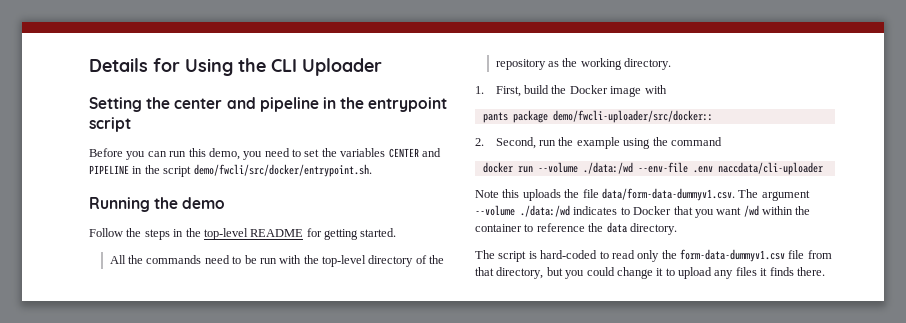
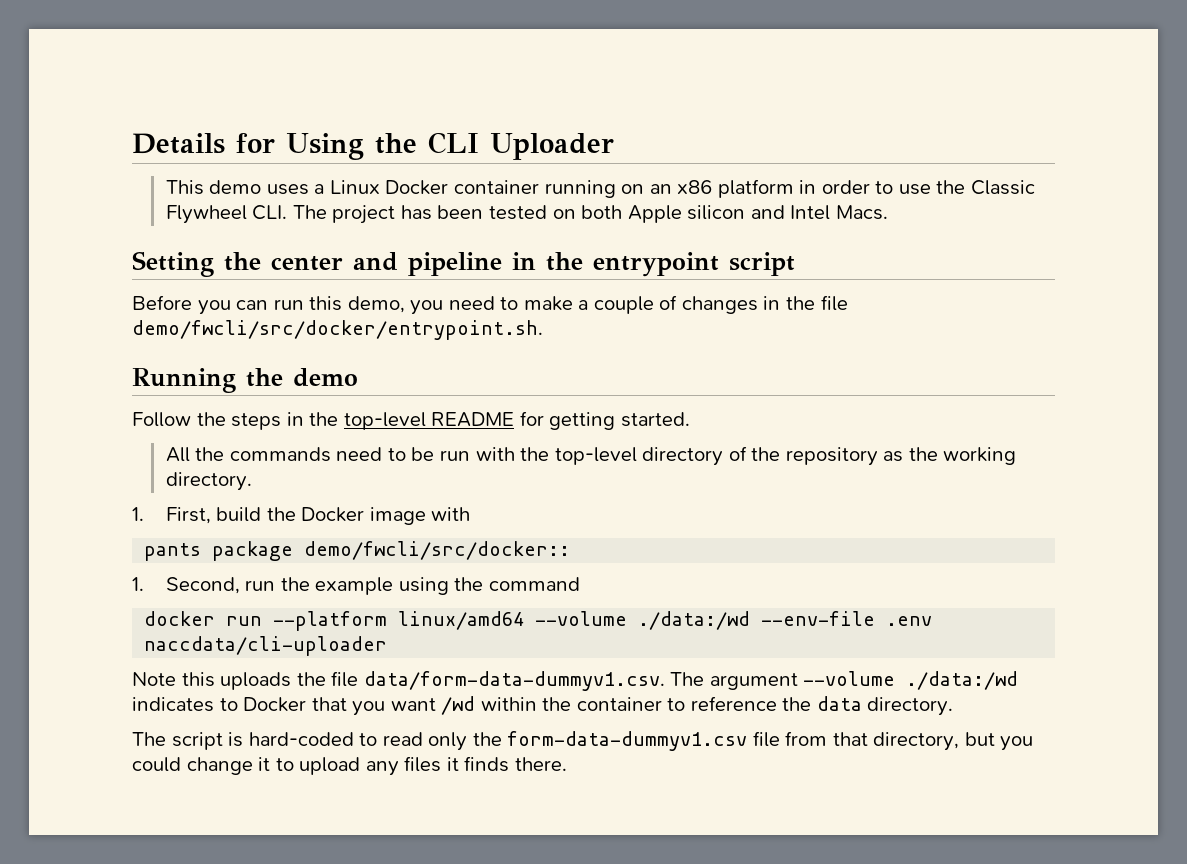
+ This demo uses a Linux Docker container running on an x86 platform in order to use the Classic Flywheel CLI. The project has been tested on both Apple silicon and Intel Macs.
- Before you can run this demo, you need to set the variables CENTER and PIPELINE in the script demo/fwcli/src/docker/entrypoint.sh.
+ Before you can run this demo, you need to make a couple of changes in the file demo/fwcli/src/docker/entrypoint.sh.
- pants package demo/fwcli-uploader/src/docker::
- 2. Second, run the example using the command
+ pants package demo/fwcli/src/docker::
+ 1. Second, run the example using the command
- docker run --volume ./data:/wd --env-file .env naccdata/cli-uploader
+ docker run --platform linux/amd64 --volume ./data:/wd --env-file .env naccdata/cli-uploader

